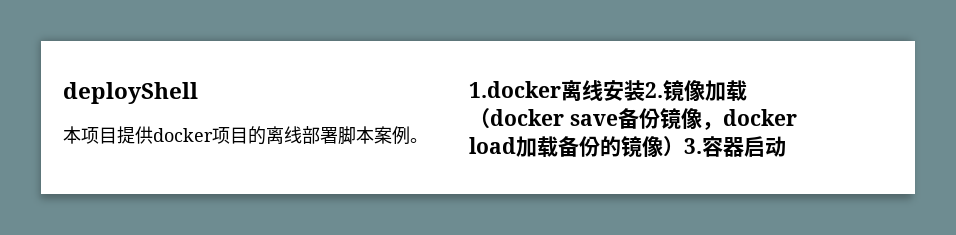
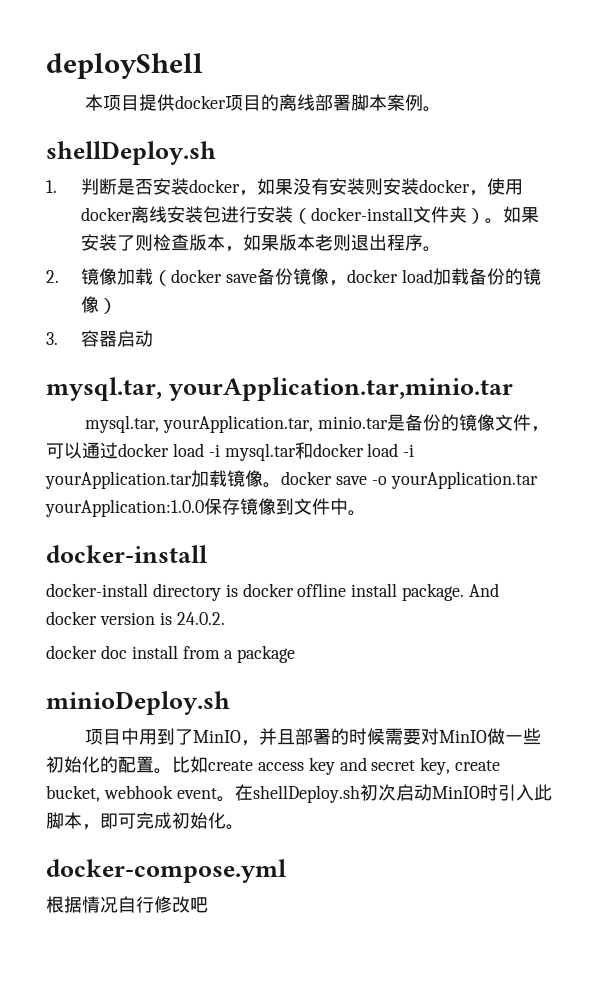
  本项目提供docker项目的离线部署脚本案例。
- 1.docker离线安装2.镜像加载（docker save备份镜像，docker load加载备份的镜像）3.容器启动
+ shellDeploy.sh
+ 1.判断是否安装docker，如果没有安装则安装docker，使用docker离线安装包进行安装（docker-install文件夹）。如果安装了则检查版本，如果版本老则退出程序。
+ 2.镜像加载（docker save备份镜像，docker load加载备份的镜像）
+ 3.容器启动
+ mysql.tar, yourApplication.tar,minio.tar
+ mysql.tar, yourApplication.tar, minio.tar是备份的镜像文件，可以通过docker load -i mysql.tar和docker load -i yourApplication.tar加载镜像。docker save -o yourApplication.tar yourApplication:1.0.0保存镜像到文件中。
+ docker-install
+ docker-install directory is docker offline install package. And docker version is 24.0.2.
+ docker doc install from a package
+ minioDeploy.sh
+ 项目中用到了MinIO，并且部署的时候需要对MinIO做一些初始化的配置。比如create access key and secret key, create bucket, webhook event。在shellDeploy.sh初次启动MinIO时引入此脚本，即可完成初始化。
+ docker-compose.yml
+ 根据情况自行修改吧

